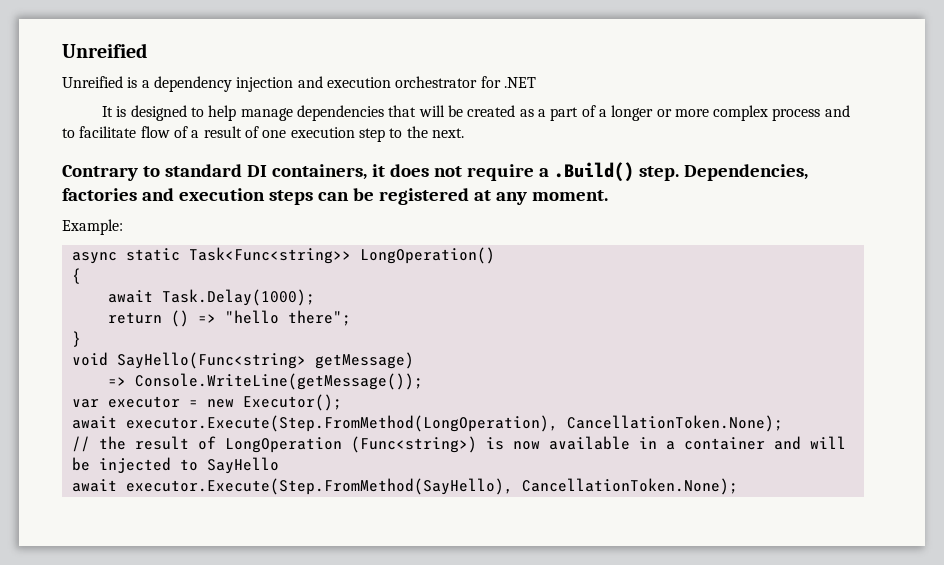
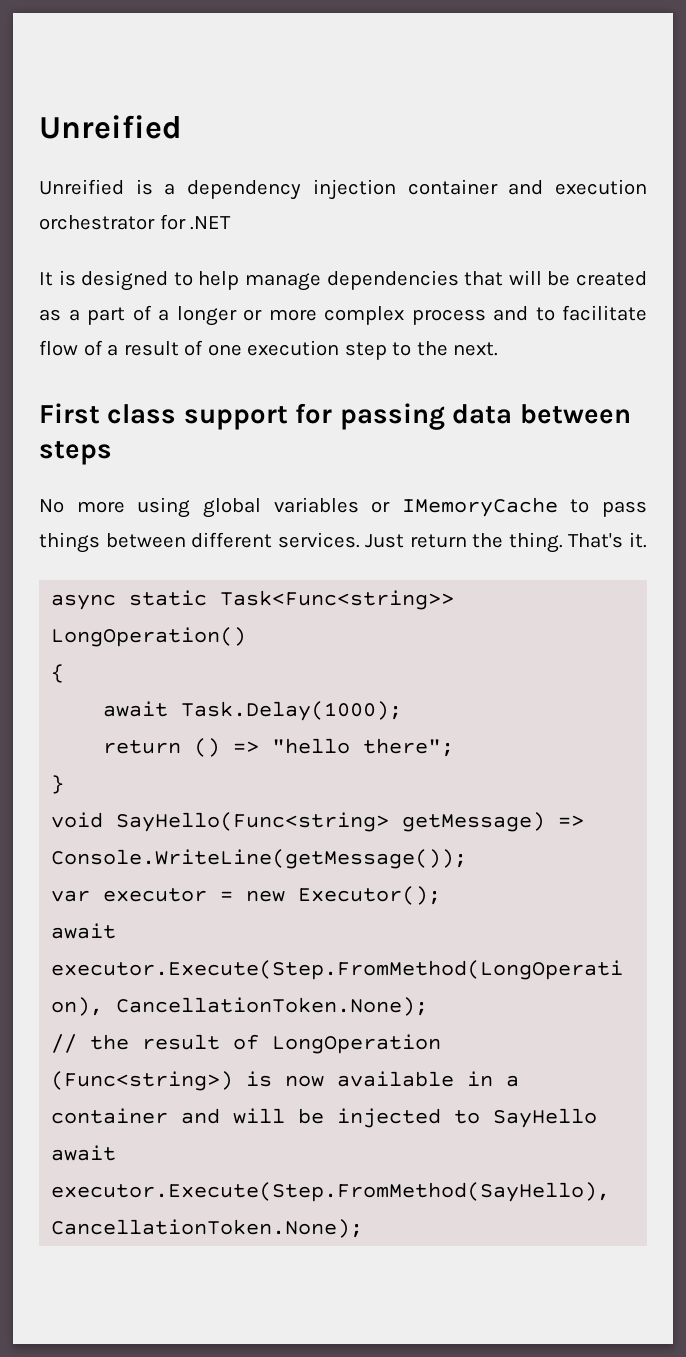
- Unreified is a dependency injection and execution orchestrator for .NET
+ Unreified is a dependency injection container and execution orchestrator for .NET
- Contrary to standard DI containers, it does not require a .Build() step. Dependencies, factories and execution steps can be registered at any moment.
- Example:
+ First class support for passing data between steps
+ No more using global variables or IMemoryCache to pass things between different services. Just return the thing. That's it.
- void SayHello(Func<string> getMessage)
- => Console.WriteLine(getMessage());
+ void SayHello(Func<string> getMessage) => Console.WriteLine(getMessage());

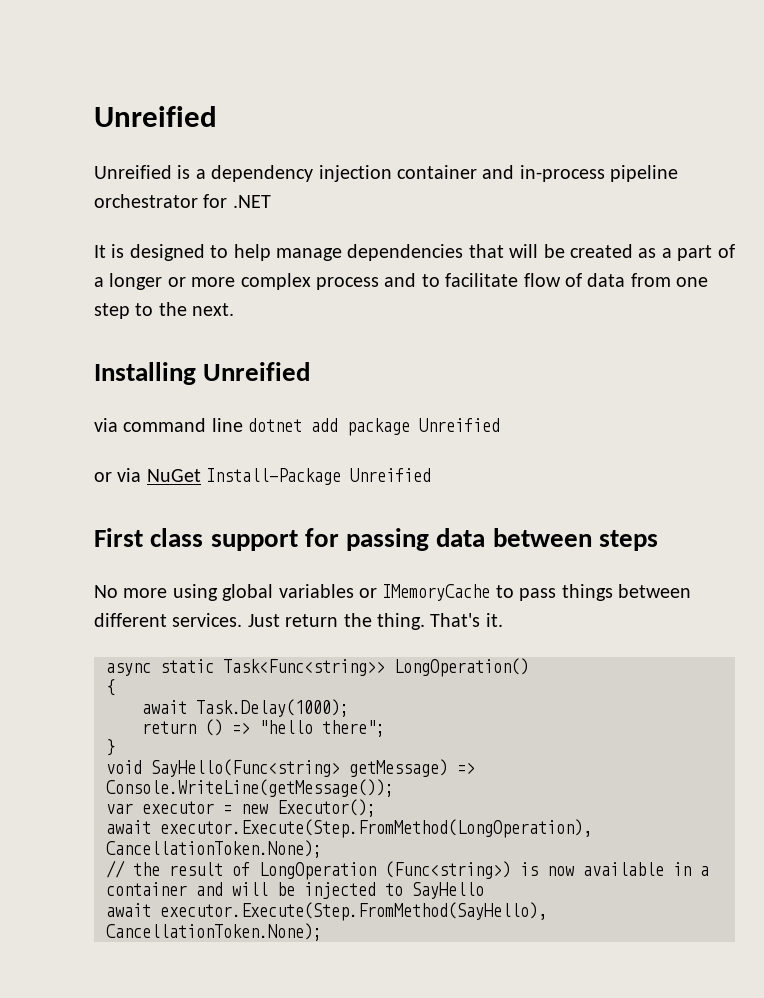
- Unreified is a dependency injection container and execution orchestrator for .NET
+ Unreified is a dependency injection container and in-process pipeline orchestrator for .NET
- It is designed to help manage dependencies that will be created as a part of a longer or more complex process and to facilitate flow of a result of one execution step to the next.
+ It is designed to help manage dependencies that will be created as a part of a longer or more complex process and to facilitate flow of data from one step to the next.
+ Installing Unreified
+ via command line dotnet add package Unreified
+ or via NuGet Install-Package Unreified

